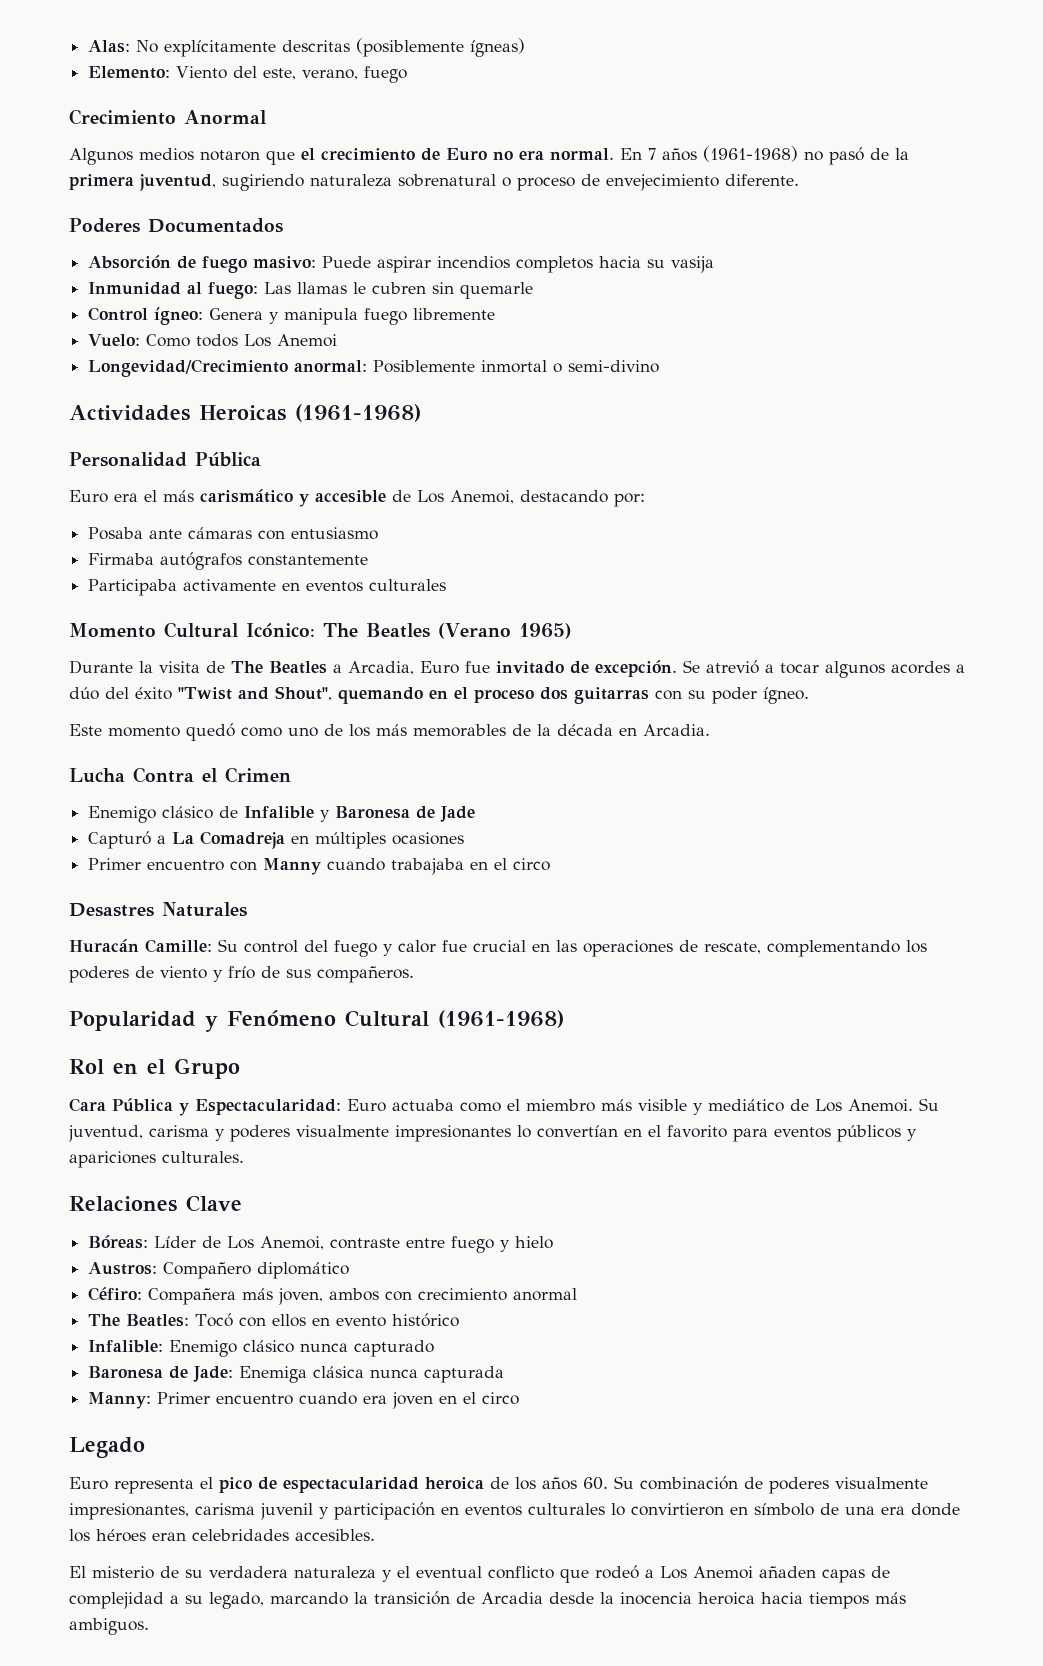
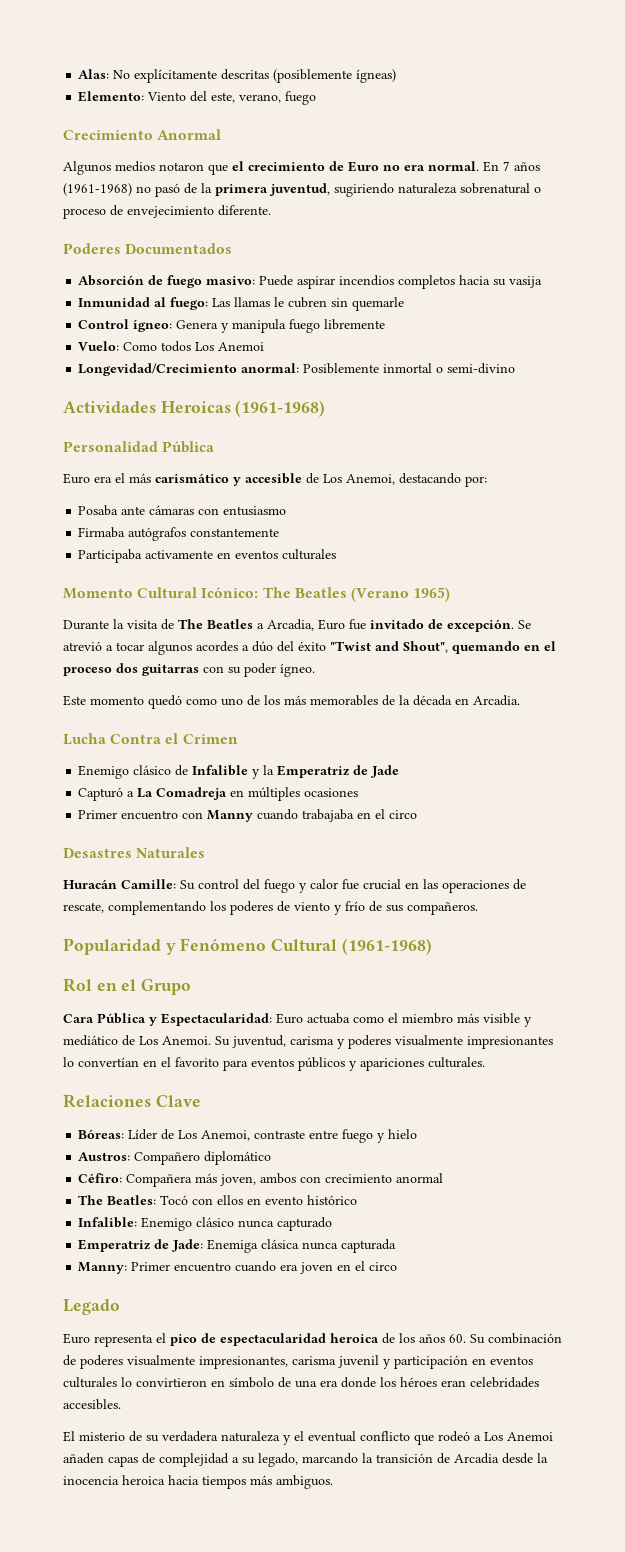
- Enemigo clásico de Infalible y Baronesa de Jade
+ Enemigo clásico de Infalible y la Emperatriz de Jade
- Baronesa de Jade: Enemiga clásica nunca capturada
+ Emperatriz de Jade: Enemiga clásica nunca capturada

